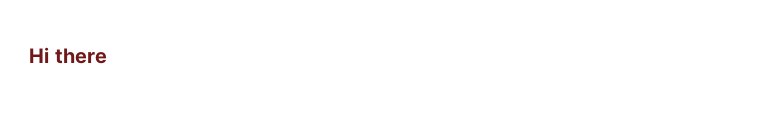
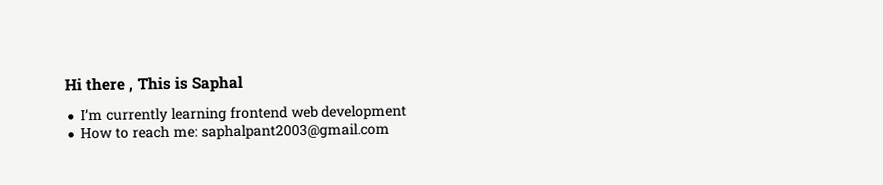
- Hi there
+ Hi there , This is Saphal
+ I’m currently learning frontend web development
+ How to reach me: saphalpant2003@gmail.com

